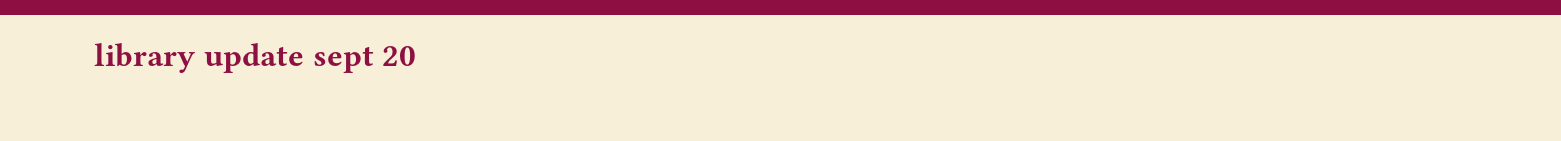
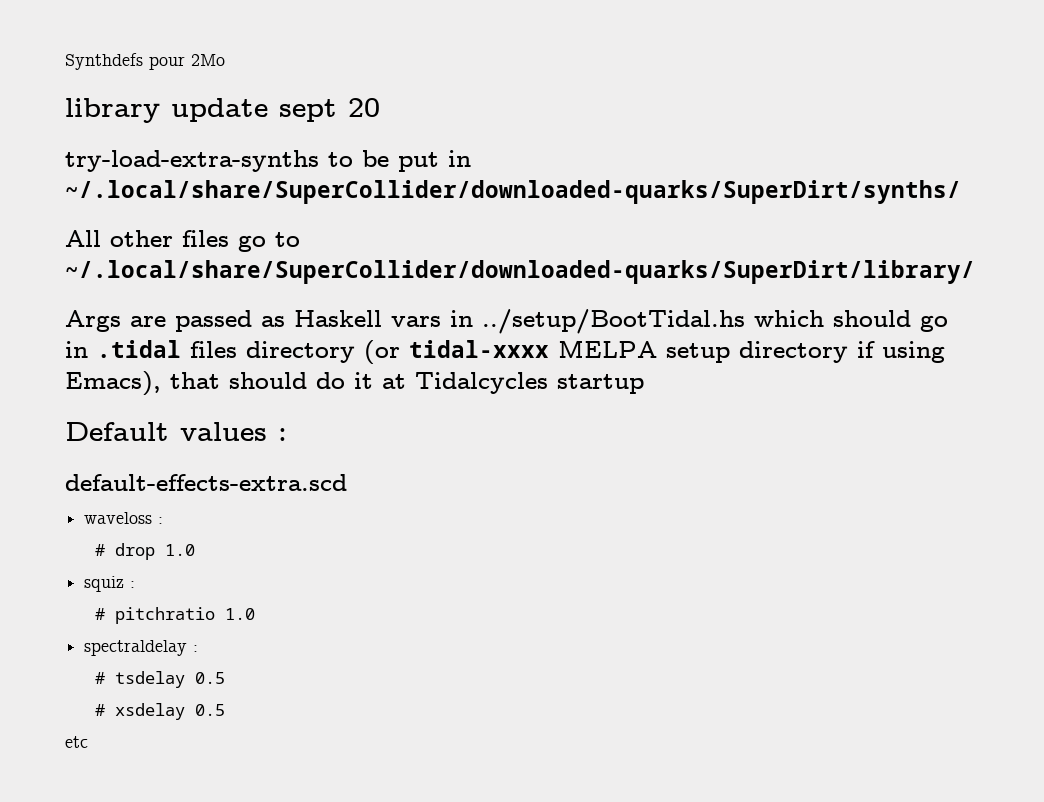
+ Synthdefs pour 2Mo
+ try-load-extra-synths to be put in ~/.local/share/SuperCollider/downloaded-quarks/SuperDirt/synths/
+ All other files go to ~/.local/share/SuperCollider/downloaded-quarks/SuperDirt/library/
+ Args are passed as Haskell vars in ../setup/BootTidal.hs which should go in .tidal files directory (or tidal-xxxx MELPA setup directory if using Emacs), that should do it at Tidalcycles startup
+ Default values :
+ default-effects-extra.scd
+ waveloss :
+ # drop 1.0
+ squiz :
+ # pitchratio 1.0
+ spectraldelay :
+ # tsdelay 0.5
+ # xsdelay 0.5
+ etc

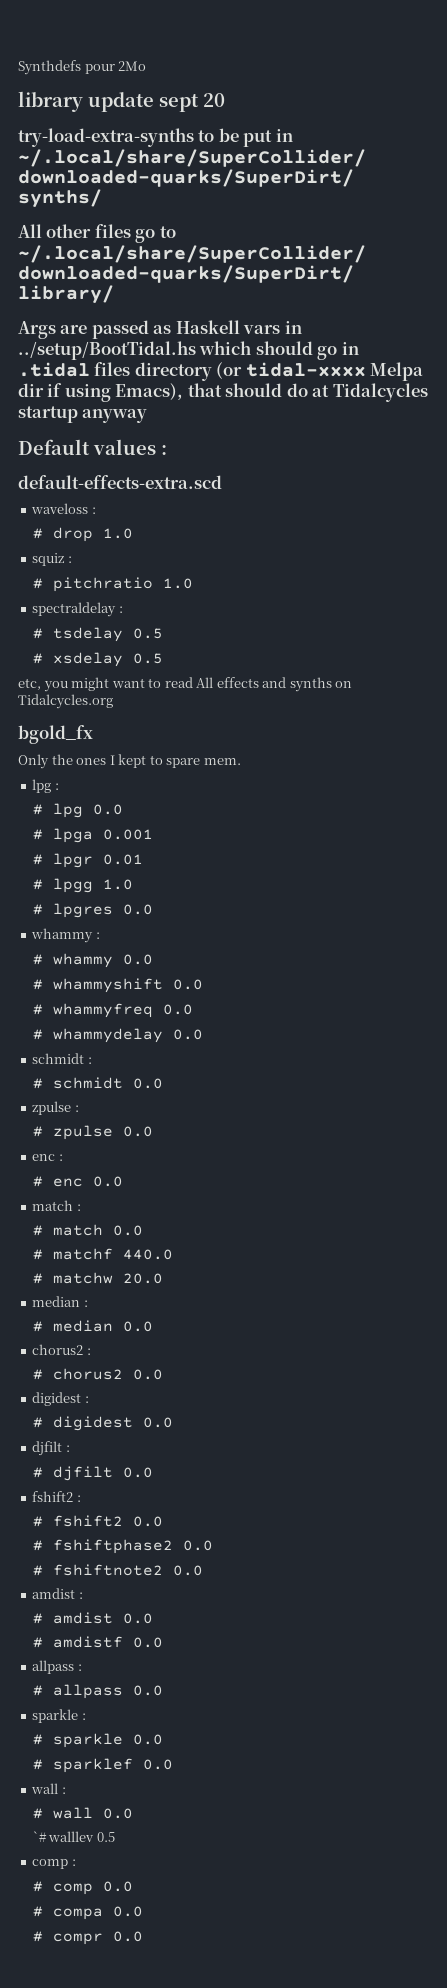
- Args are passed as Haskell vars in ../setup/BootTidal.hs which should go in .tidal files directory (or tidal-xxxx MELPA setup directory if using Emacs), that should do it at Tidalcycles startup
+ Args are passed as Haskell vars in ../setup/BootTidal.hs which should go in .tidal files directory (or tidal-xxxx Melpa dir if using Emacs), that should do at Tidalcycles startup anyway
- etc
+ etc, you might want to read All effects and synths on Tidalcycles.org
+ bgold_fx
+ Only the ones I kept to spare mem.
+ lpg :
+ # lpg 0.0
+ # lpga 0.001
+ # lpgr 0.01
+ # lpgg 1.0
+ # lpgres 0.0
+ whammy :
+ # whammy 0.0
+ # whammyshift 0.0
+ # whammyfreq 0.0
+ # whammydelay 0.0
+ schmidt :
+ # schmidt 0.0
+ zpulse :
+ # zpulse 0.0
+ enc :
+ # enc 0.0
+ match :
+ # match 0.0
+ # matchf 440.0
+ # matchw 20.0
+ median :
+ # median 0.0
+ chorus2 :
+ # chorus2 0.0
+ digidest :
+ # digidest 0.0
+ djfilt :
+ # djfilt 0.0
+ fshift2 :
+ # fshift2 0.0
+ # fshiftphase2 0.0
+ # fshiftnote2 0.0
+ amdist :
+ # amdist 0.0
+ # amdistf 0.0
+ allpass :
+ # allpass 0.0
+ sparkle :
+ # sparkle 0.0
+ # sparklef 0.0
+ wall :
+ # wall 0.0
+ `# walllev 0.5
+ comp :
+ # comp 0.0
+ # compa 0.0
+ # compr 0.0

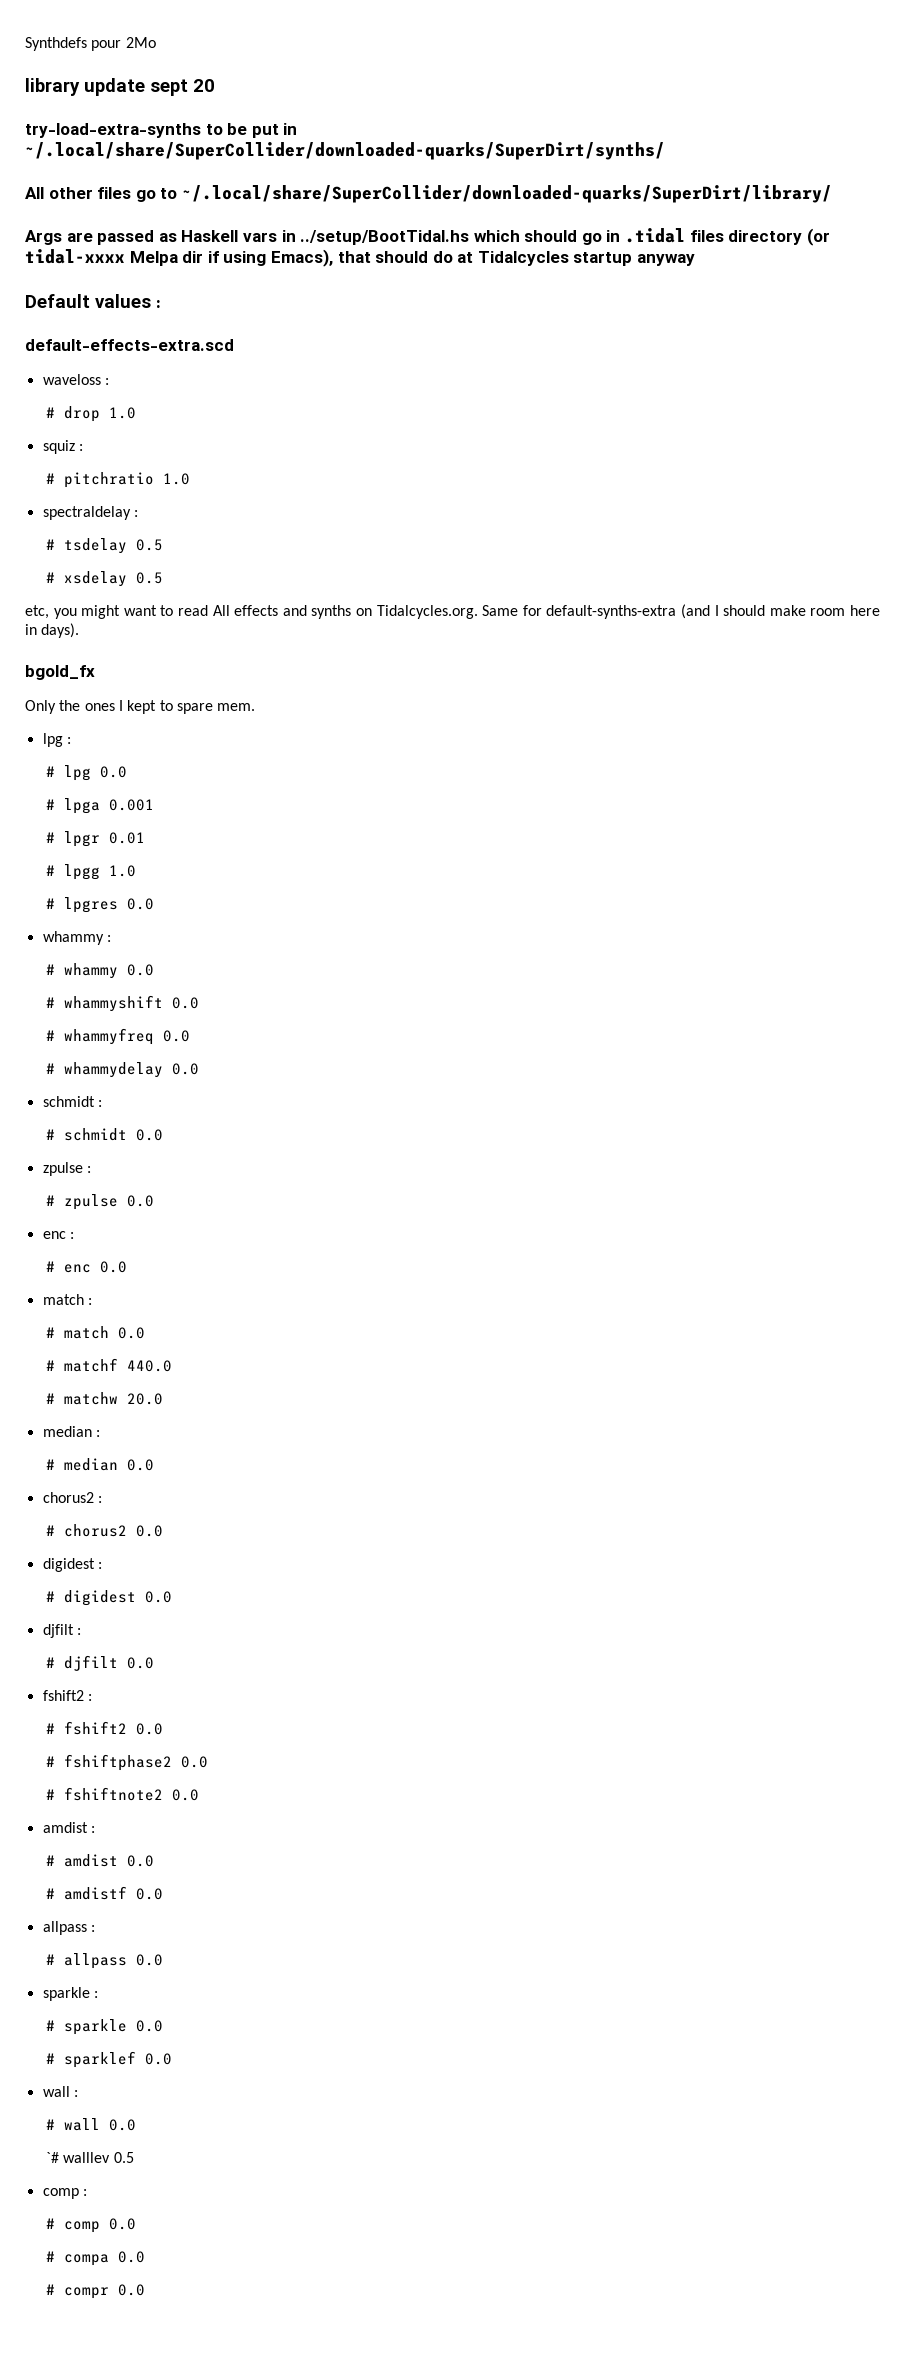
- etc, you might want to read All effects and synths on Tidalcycles.org
+ etc, you might want to read All effects and synths on Tidalcycles.org. Same for default-synths-extra (and I should make room here in days).

